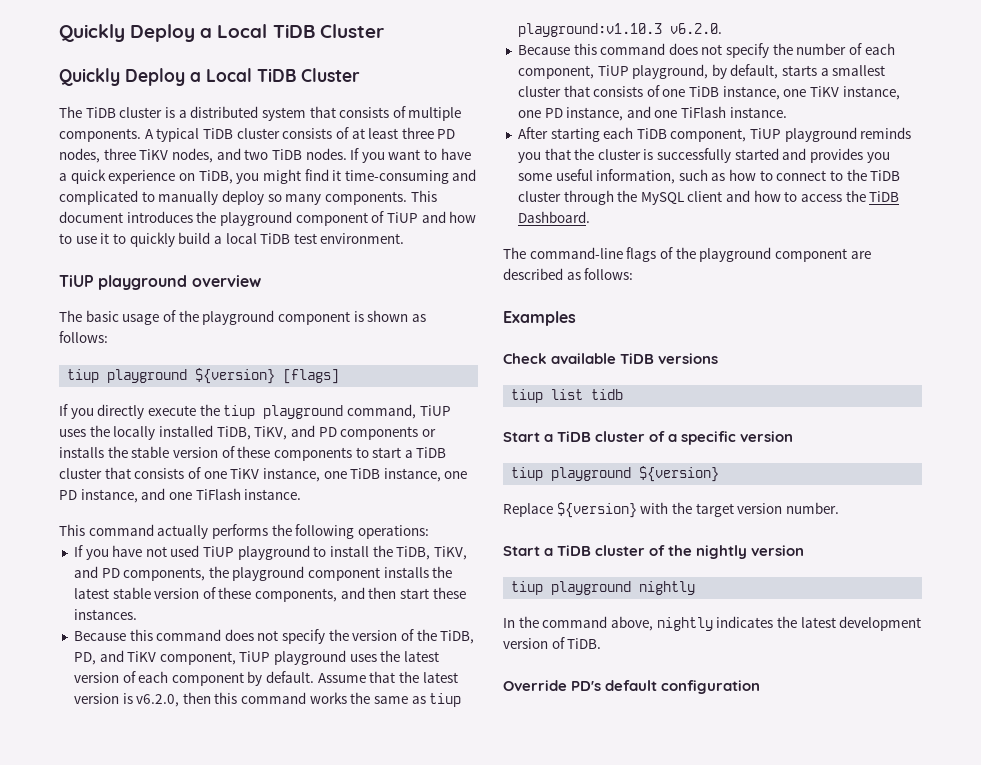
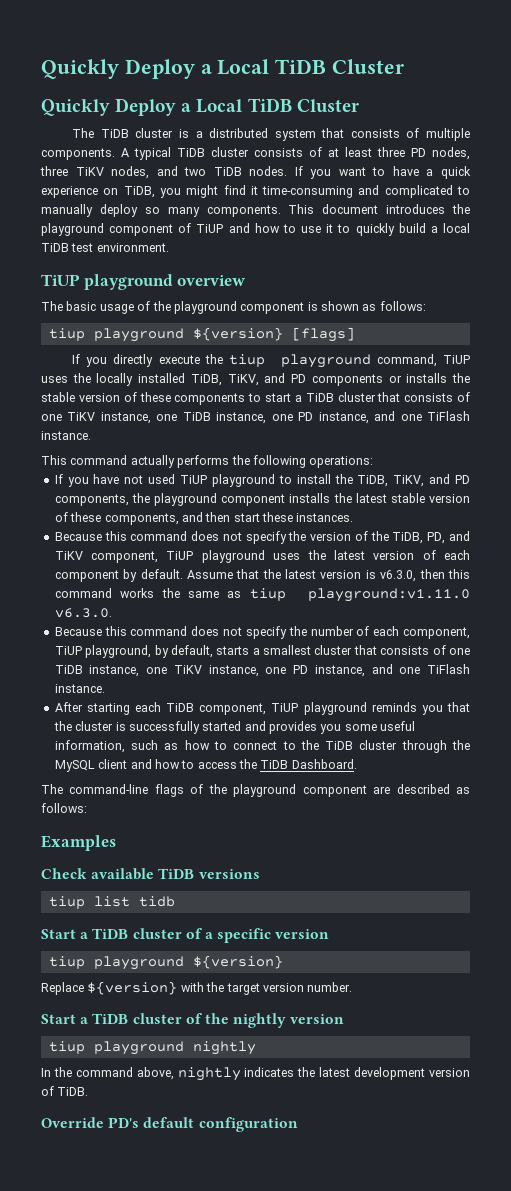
- Assume that the latest version is v6.2.0, then this command works the same as tiup playground:v1.10.3 v6.2.0.
+ Assume that the latest version is v6.3.0, then this command works the same as tiup playground:v1.11.0 v6.3.0.

